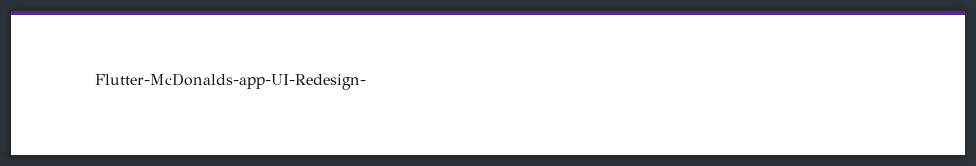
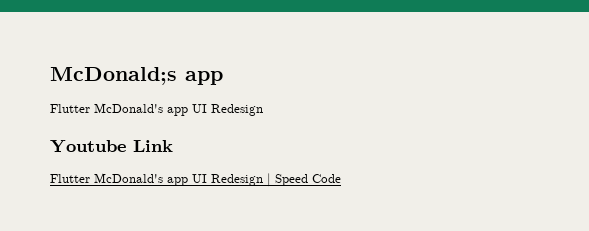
- Flutter-McDonalds-app-UI-Redesign-
+ McDonald;s app
+ Flutter McDonald's app UI Redesign
+ Youtube Link
+ Flutter McDonald's app UI Redesign | Speed Code

